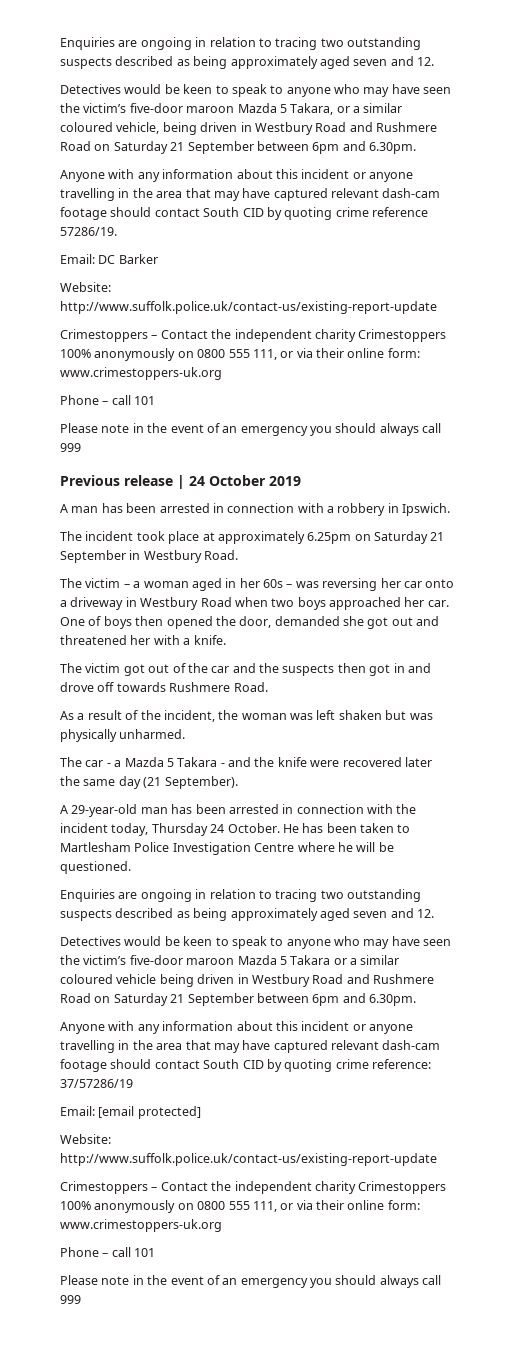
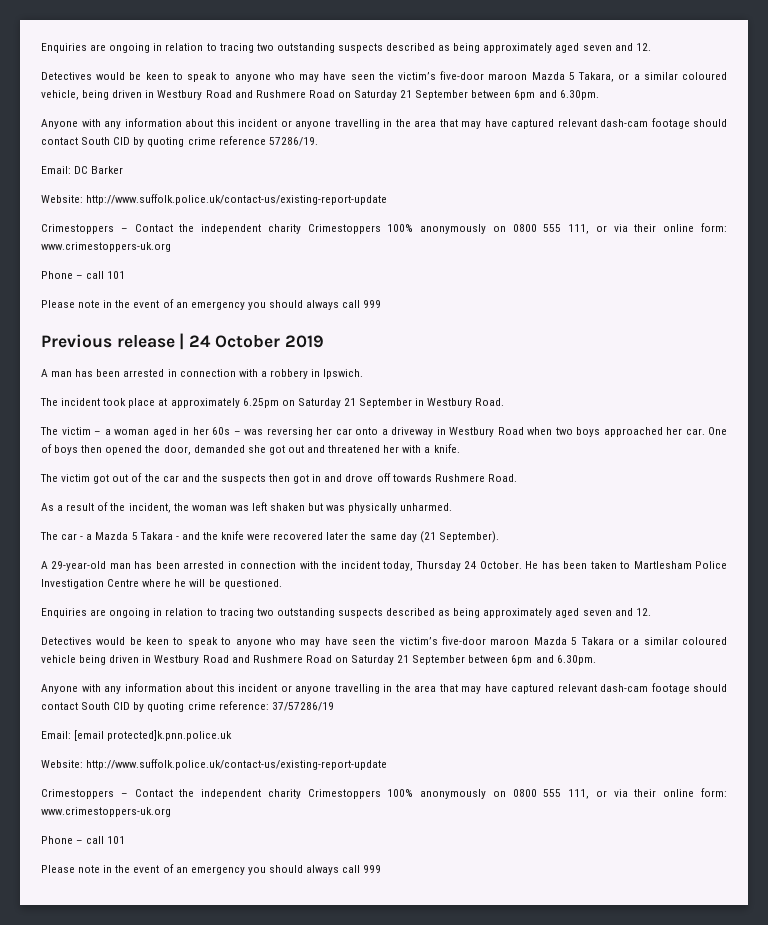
- Email: [email protected]
+ Email: [email protected]k.pnn.police.uk

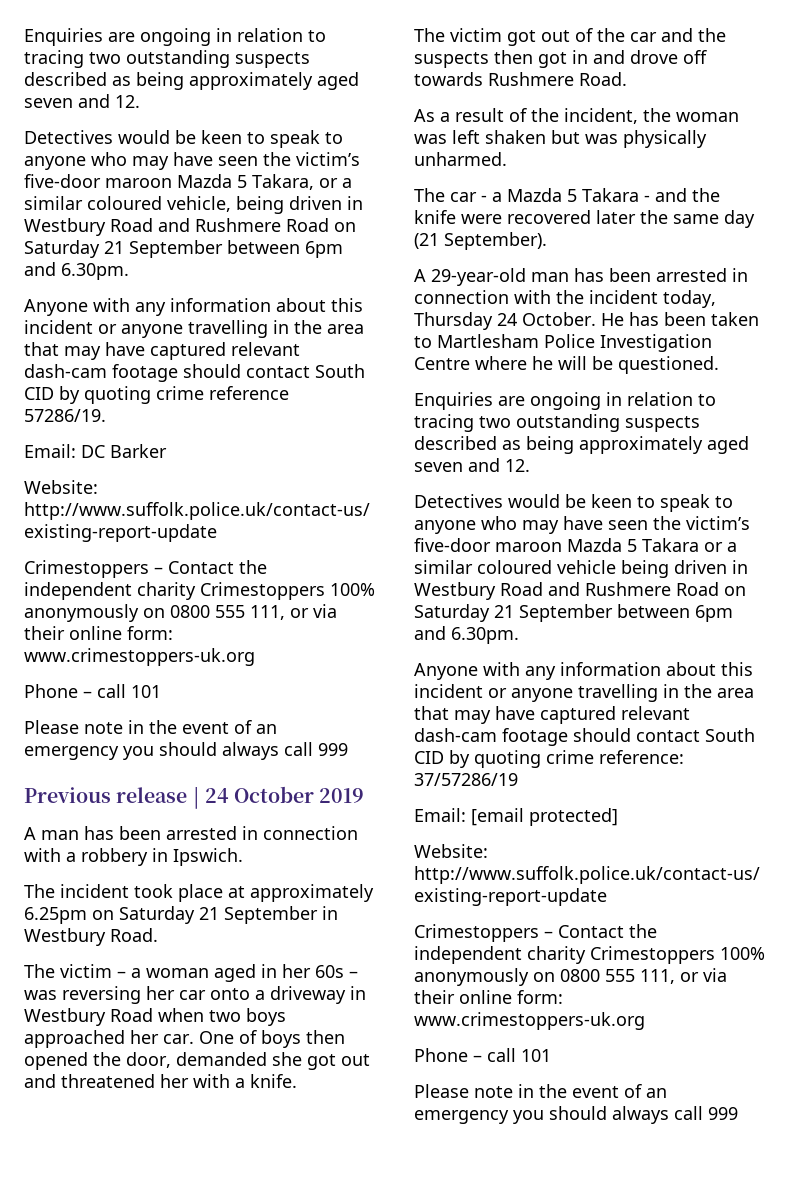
- Email: [email protected]k.pnn.police.uk
+ Email: [email protected]

